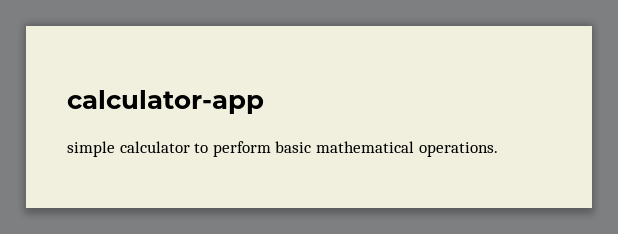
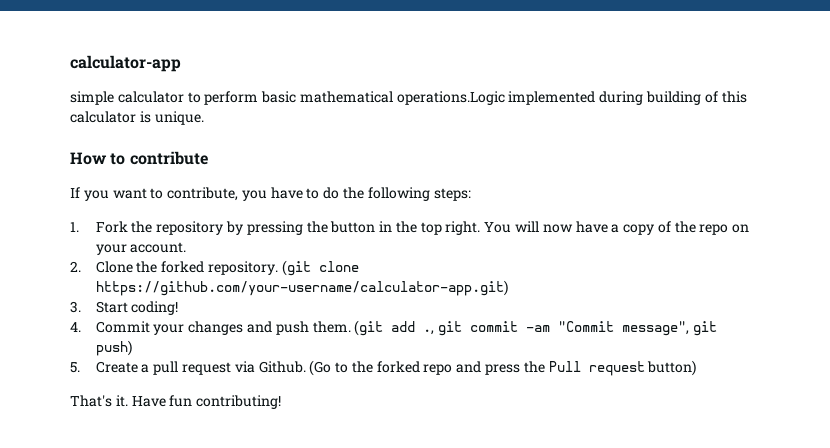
- simple calculator to perform basic mathematical operations.
+ simple calculator to perform basic mathematical operations.Logic implemented during building of this calculator is unique.
+ How to contribute
+ If you want to contribute, you have to do the following steps:
+ 1. Fork the repository by pressing the button in the top right. You will now have a copy of the repo on your account.
+ 2. Clone the forked repository. (git clone https://github.com/your-username/calculator-app.git)
+ 3. Start coding!
+ 4. Commit your changes and push them. (git add ., git commit -am "Commit message", git push)
+ 5. Create a pull request via Github. (Go to the forked repo and press the Pull request button)
+ That's it. Have fun contributing!

